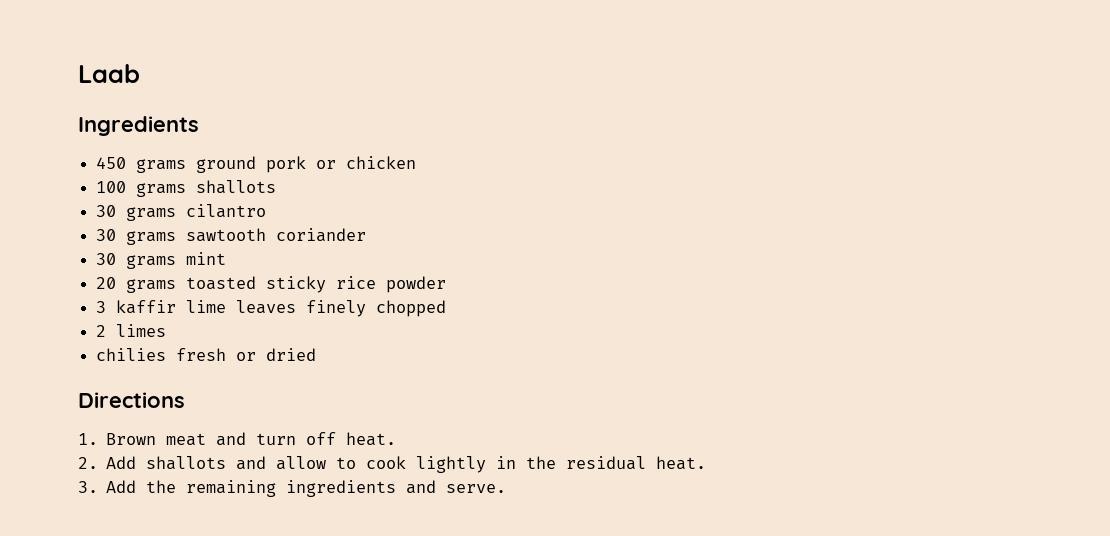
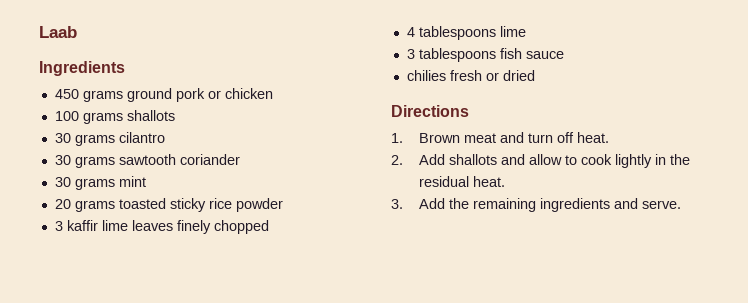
- 2 limes
+ 4 tablespoons lime
+ 3 tablespoons fish sauce

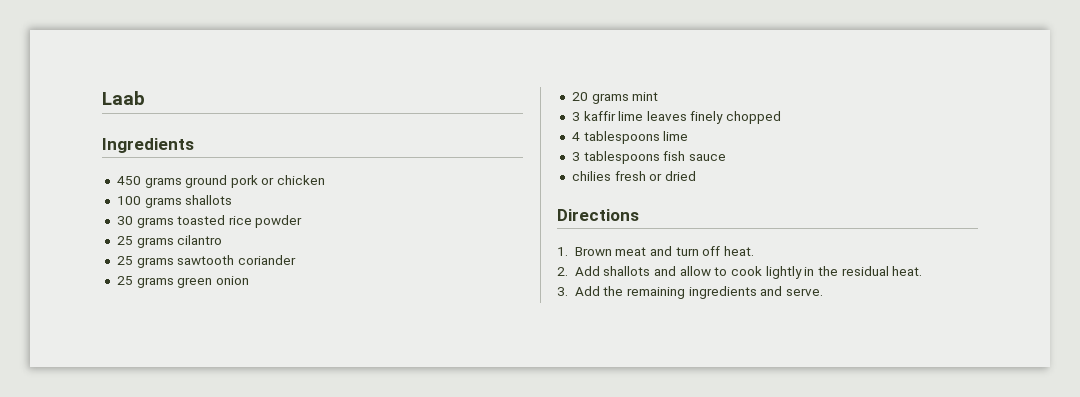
- 30 grams cilantro
+ 30 grams toasted rice powder
+ 25 grams cilantro
- 30 grams sawtooth coriander
+ 25 grams sawtooth coriander
- 30 grams mint
- 20 grams toasted sticky rice powder
+ 25 grams green onion
+ 20 grams mint

